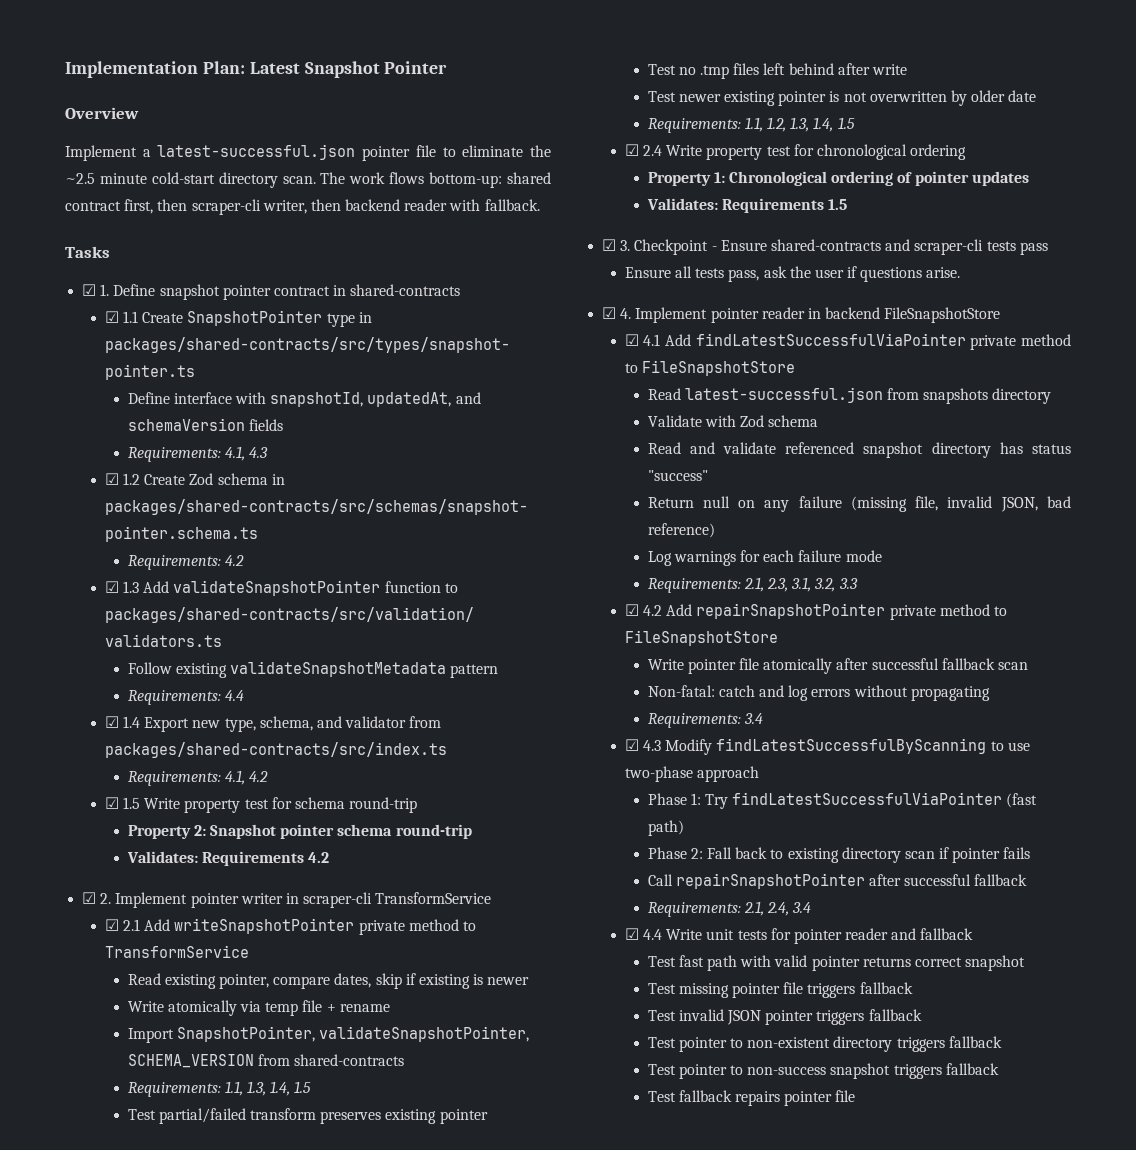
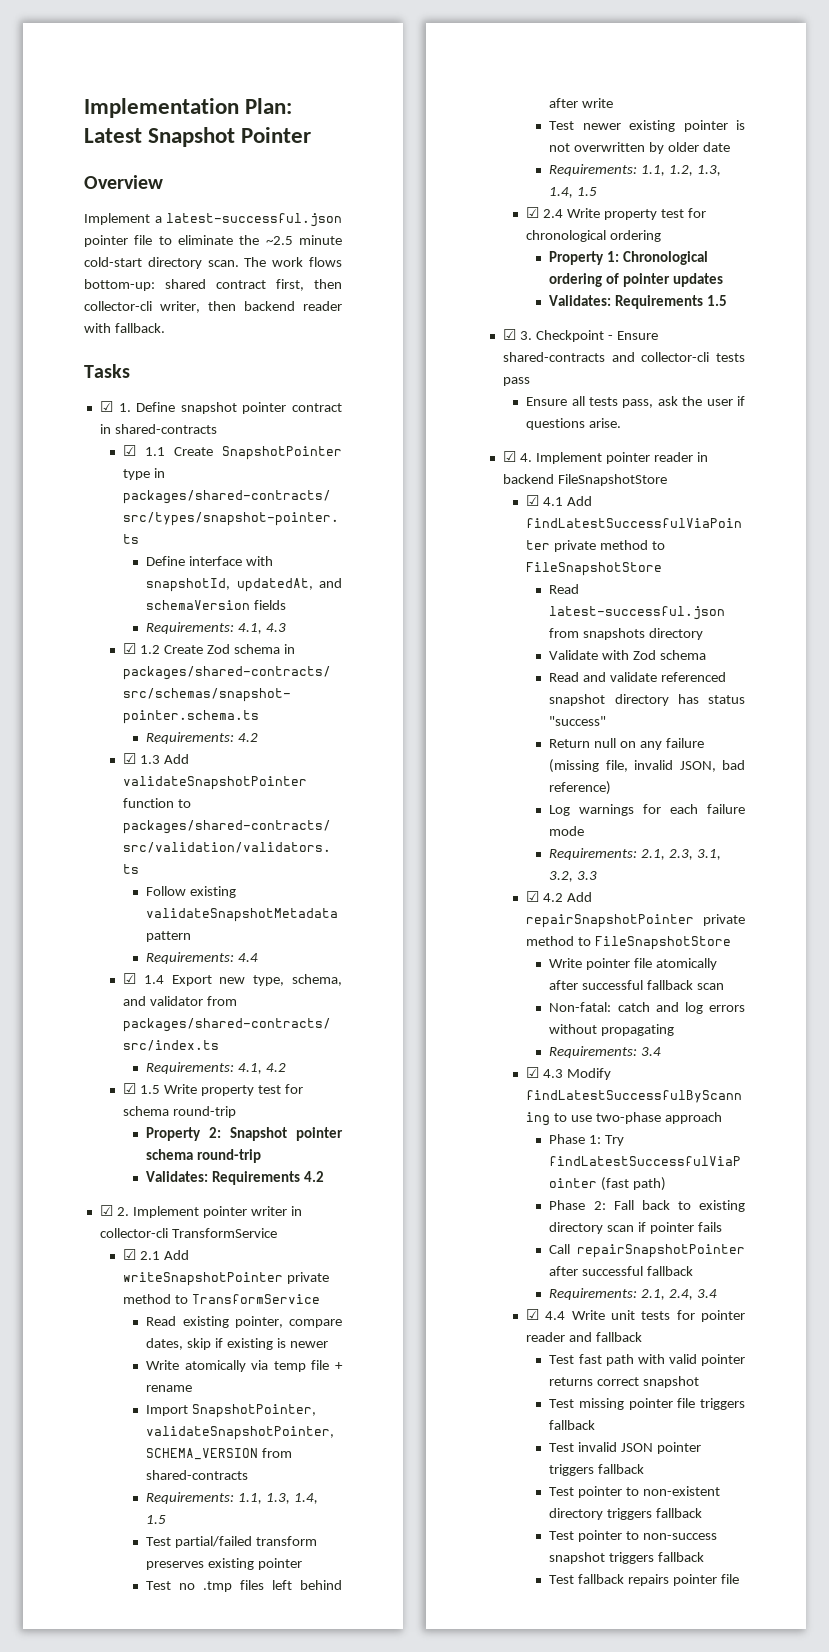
- The work flows bottom-up: shared contract first, then scraper-cli writer, then backend reader with fallback.
+ The work flows bottom-up: shared contract first, then collector-cli writer, then backend reader with fallback.
- ☑ 2. Implement pointer writer in scraper-cli TransformService
+ ☑ 2. Implement pointer writer in collector-cli TransformService
- ☑ 3. Checkpoint - Ensure shared-contracts and scraper-cli tests pass
+ ☑ 3. Checkpoint - Ensure shared-contracts and collector-cli tests pass

